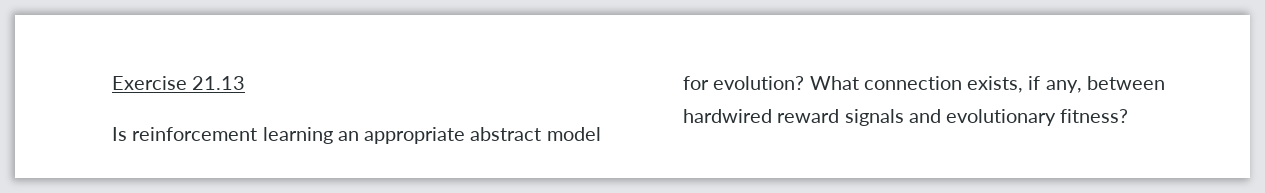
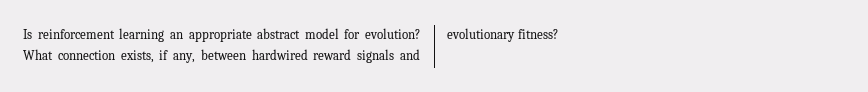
- Exercise 21.13

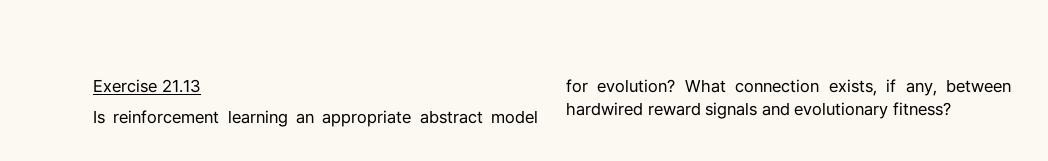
+ Exercise 21.13

